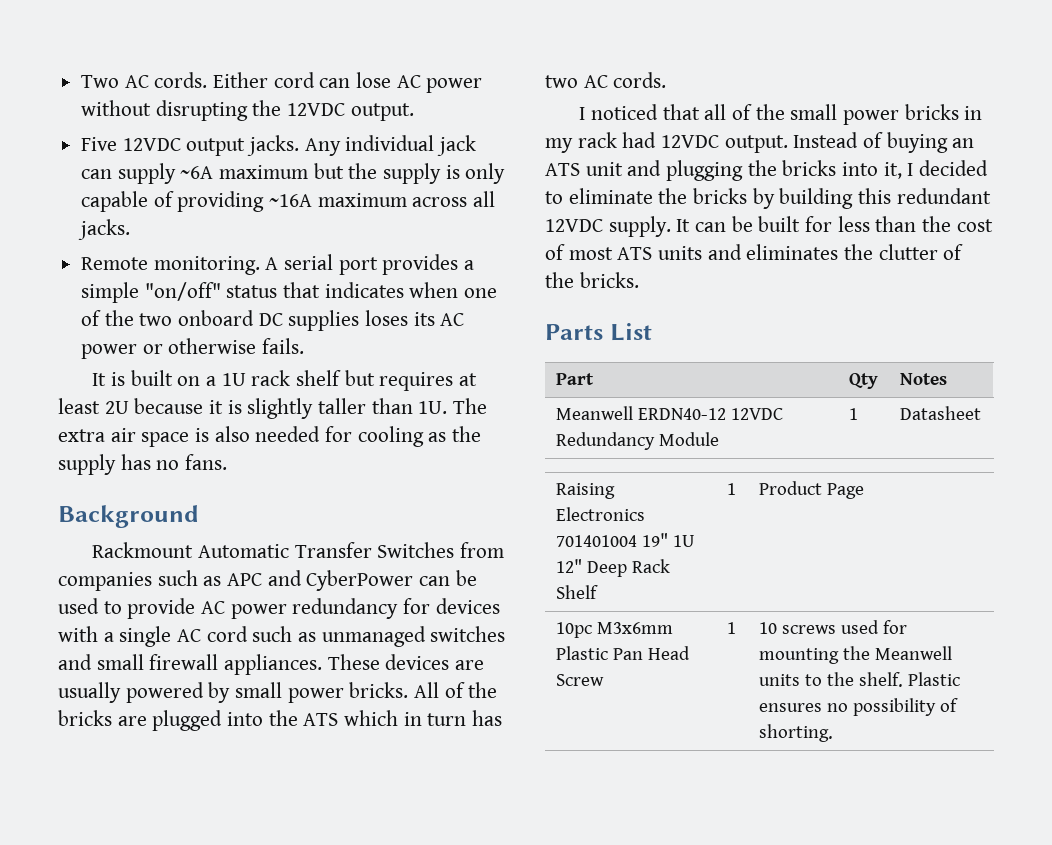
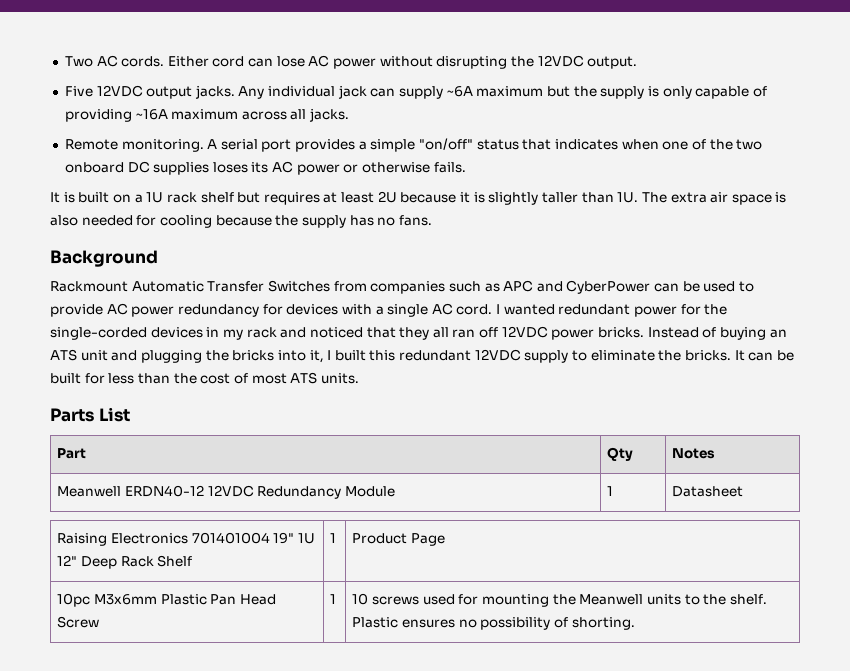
- The extra air space is also needed for cooling as the supply has no fans.
+ The extra air space is also needed for cooling because the supply has no fans.
- Rackmount Automatic Transfer Switches from companies such as APC and CyberPower can be used to provide AC power redundancy for devices with a single AC cord such as unmanaged switches and small firewall appliances. These devices are usually powered by small power bricks. All of the bricks are plugged into the ATS which in turn has two AC cords.
- I noticed that all of the small power bricks in my rack had 12VDC output.
+ Rackmount Automatic Transfer Switches from companies such as APC and CyberPower can be used to provide AC power redundancy for devices with a single AC cord. I wanted redundant power for the single-corded devices in my rack and noticed that they all ran off 12VDC power bricks.
- Instead of buying an ATS unit and plugging the bricks into it, I decided to eliminate the bricks by building this redundant 12VDC supply.
+ Instead of buying an ATS unit and plugging the bricks into it, I built this redundant 12VDC supply to eliminate the bricks.
- It can be built for less than the cost of most ATS units and eliminates the clutter of the bricks.
+ It can be built for less than the cost of most ATS units.

